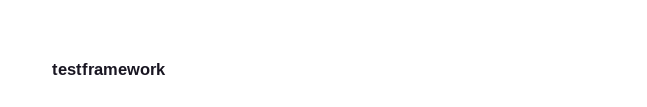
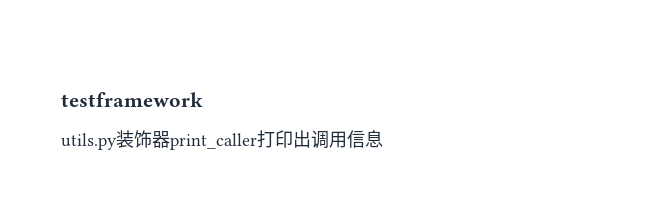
+ utils.py装饰器print_caller打印出调用信息

